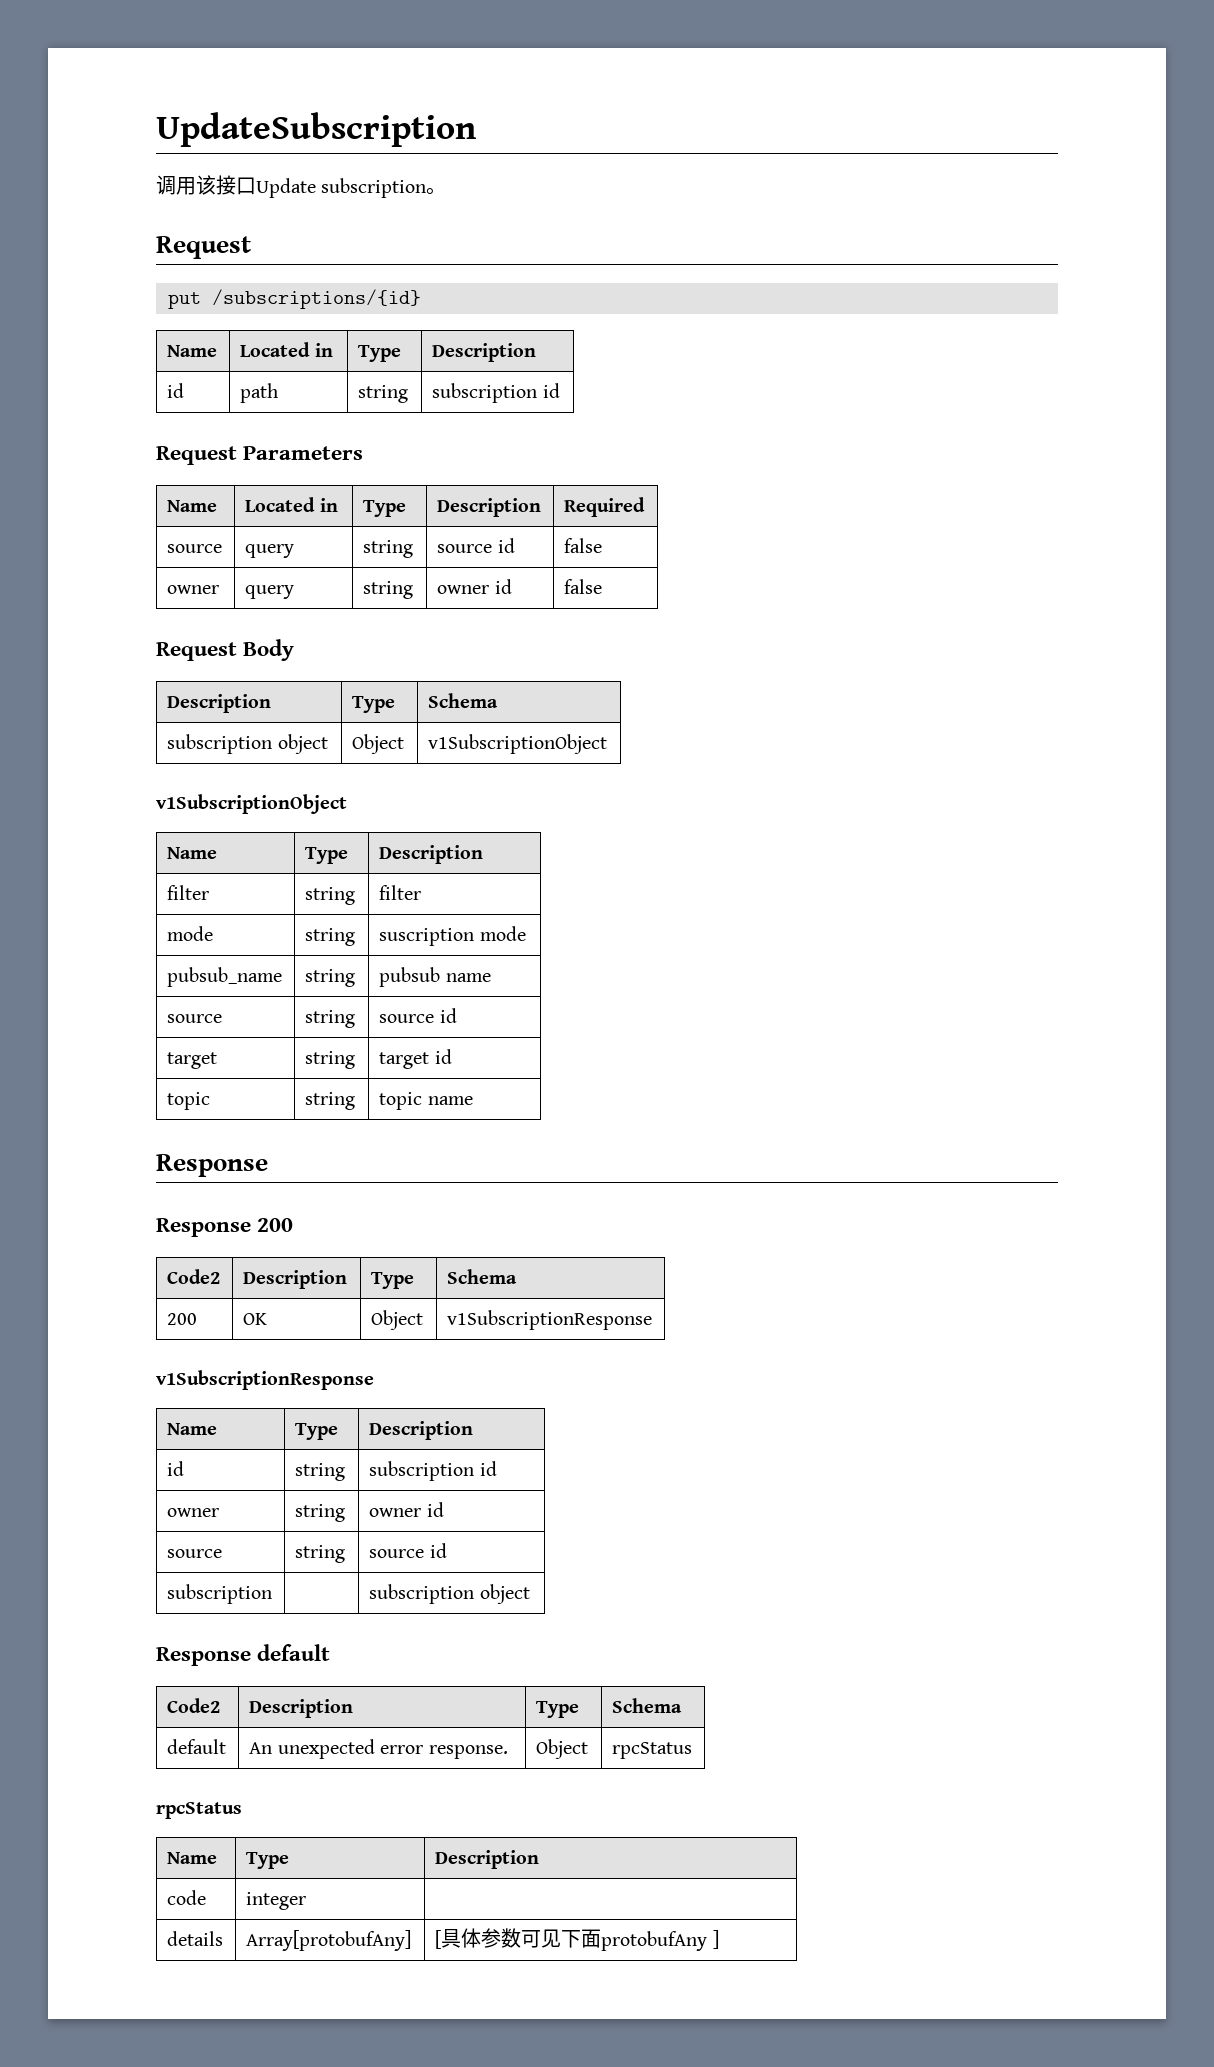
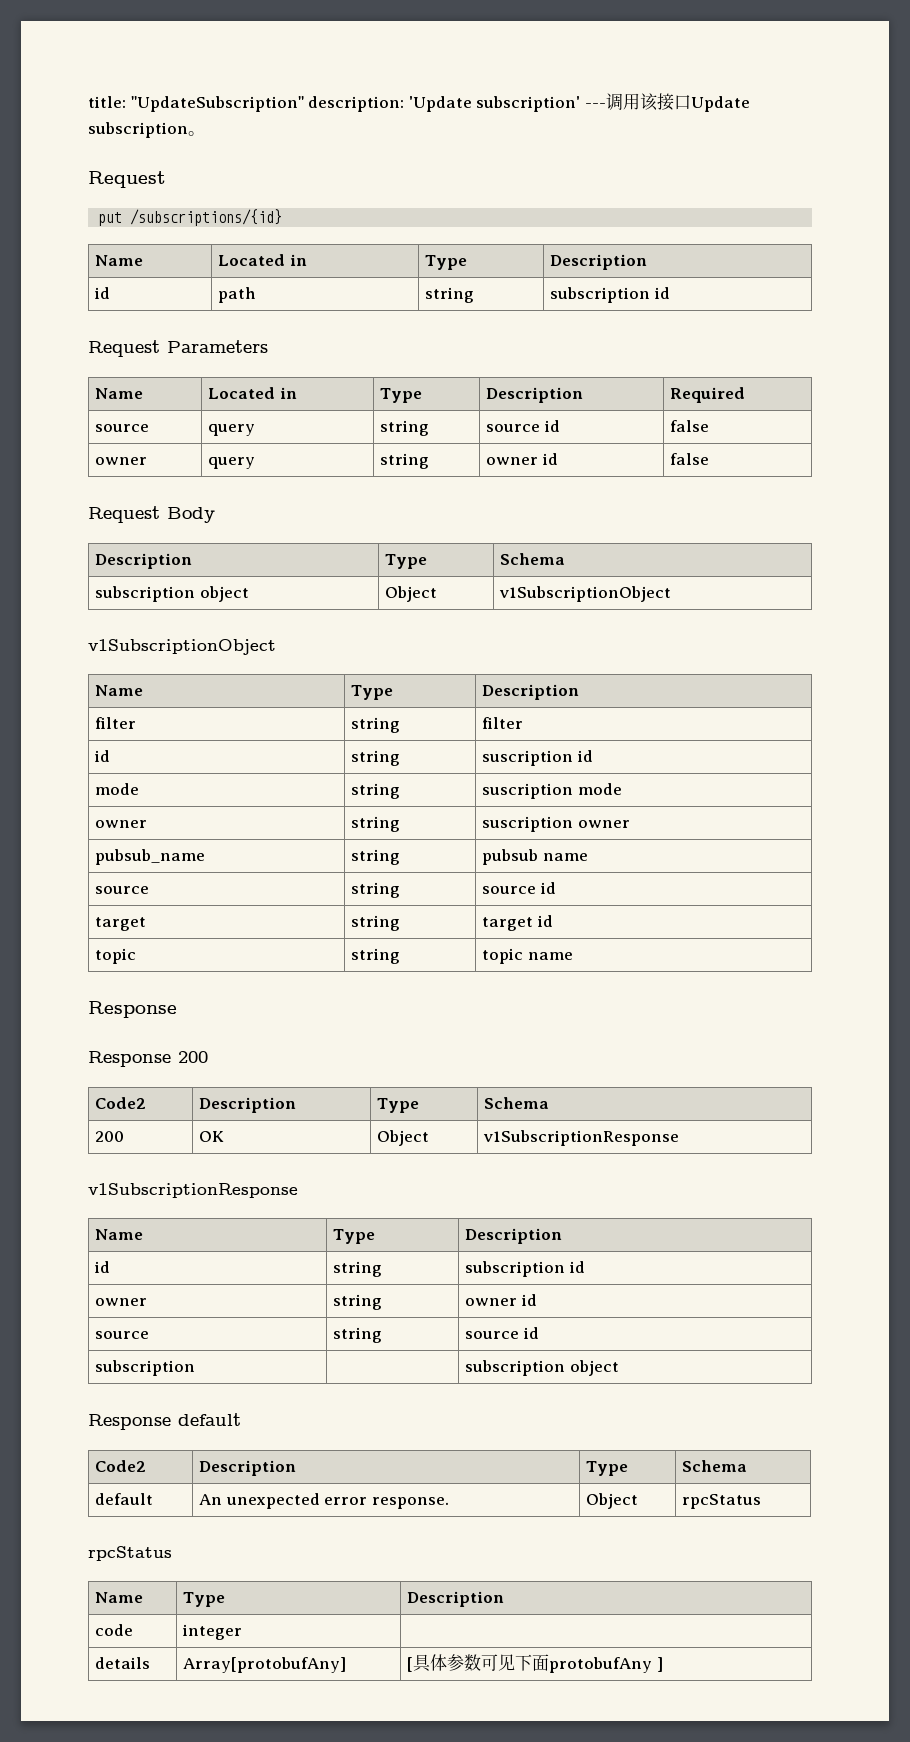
- UpdateSubscription
- 调用该接口Update subscription。
+ title: "UpdateSubscription" description: 'Update subscription' ---调用该接口Update subscription。
+ id | string | suscription id
+ owner | string | suscription owner

